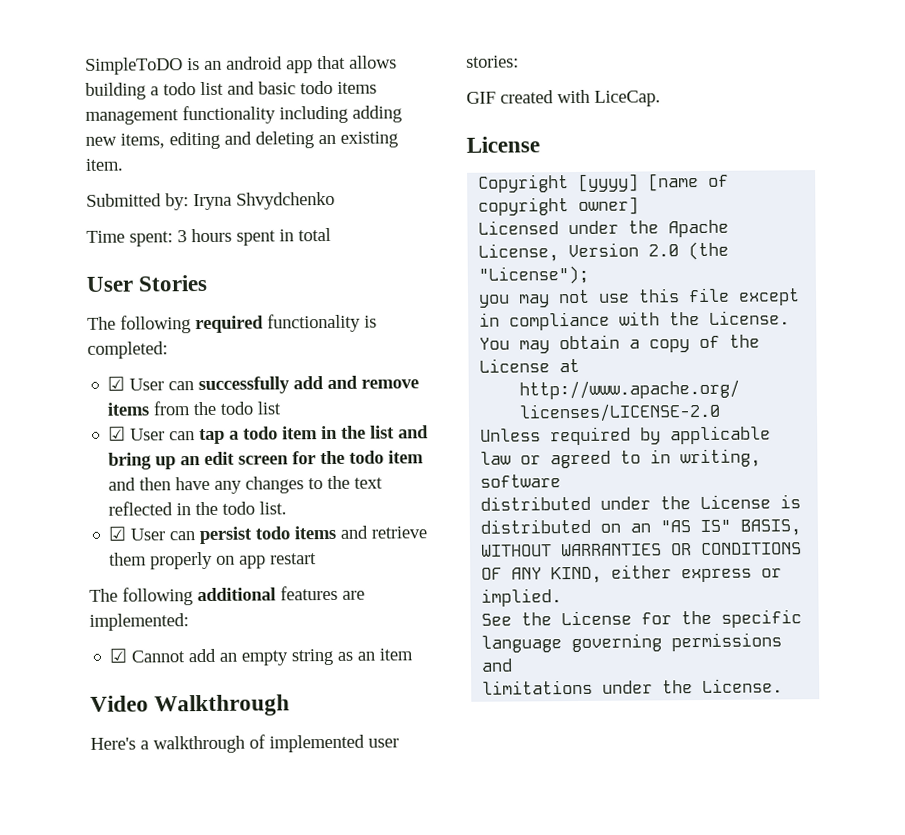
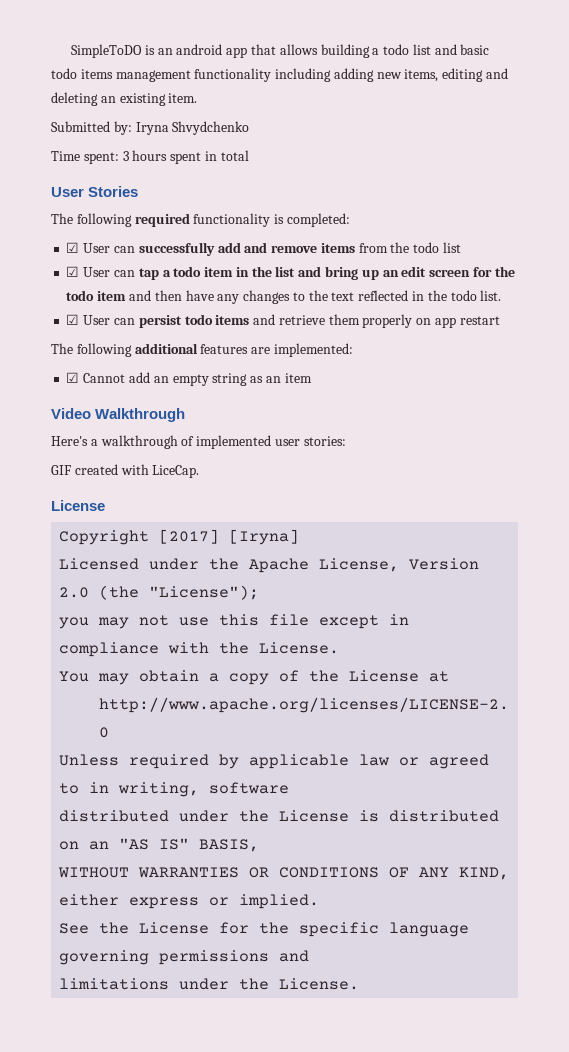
- Copyright [yyyy] [name of copyright owner]
+ Copyright [2017] [Iryna]

